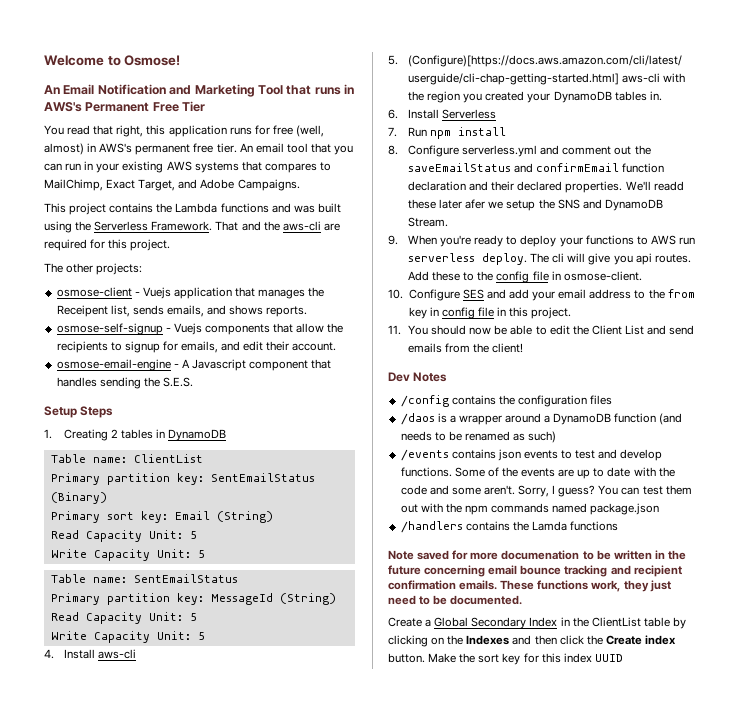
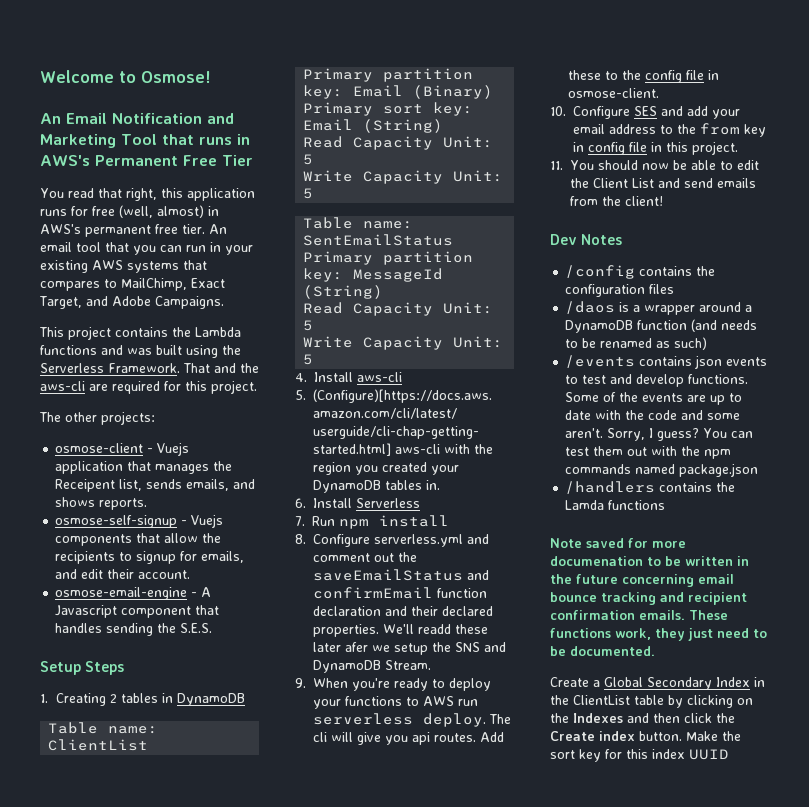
- Primary partition key: SentEmailStatus (Binary)
+ Primary partition key: Email (Binary)

